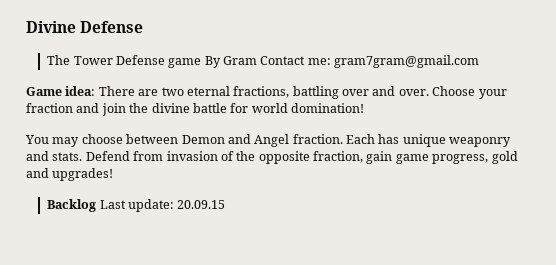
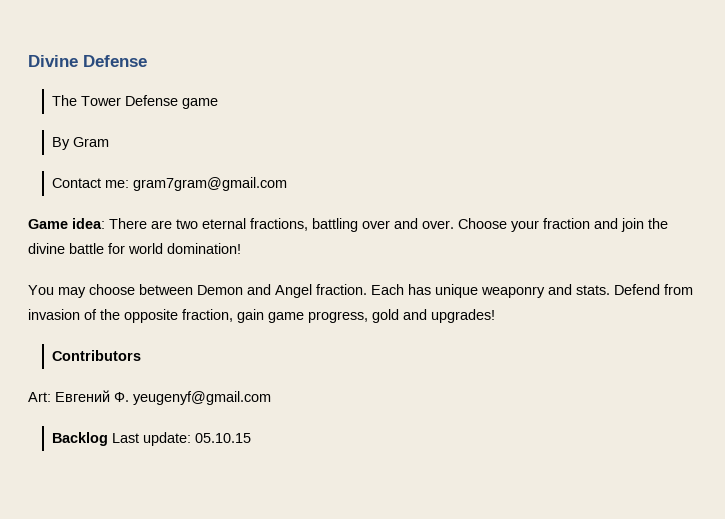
- The Tower Defense game By Gram Contact me: gram7gram@gmail.com
+ The Tower Defense game
+ By Gram
+ Contact me: gram7gram@gmail.com
+ Contributors
+ Art: Евгений Ф. yeugenyf@gmail.com
- Backlog Last update: 20.09.15
+ Backlog Last update: 05.10.15

